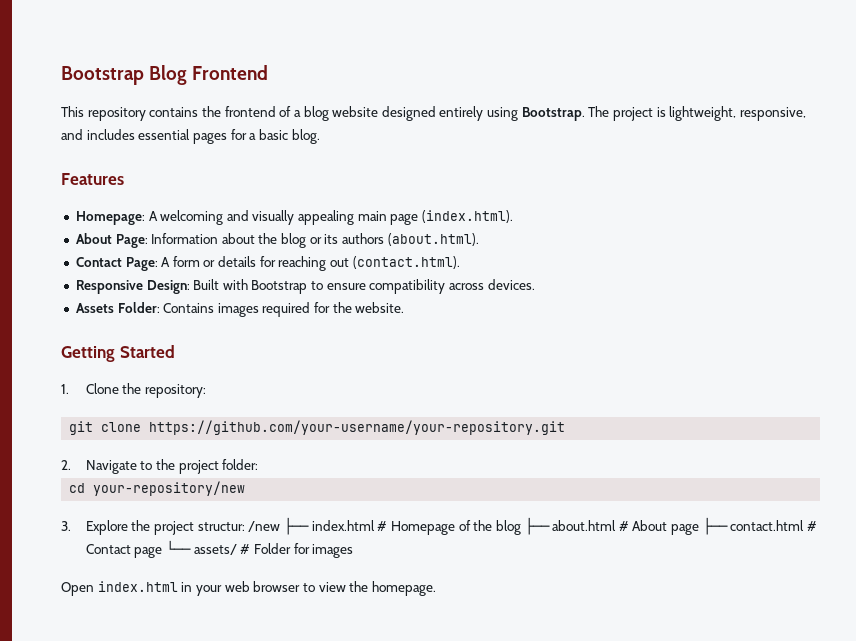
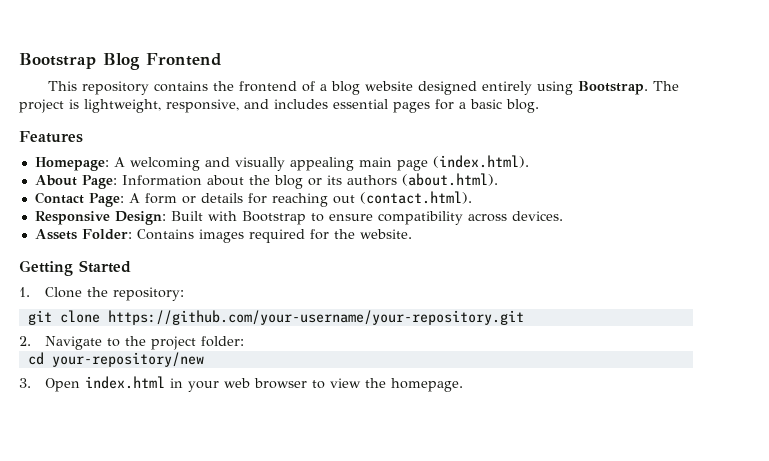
- 3. Explore the project structur: /new ├── index.html # Homepage of the blog ├── about.html # About page ├── contact.html # Contact page └── assets/ # Folder for images
- Open index.html in your web browser to view the homepage.
+ 3. Open index.html in your web browser to view the homepage.

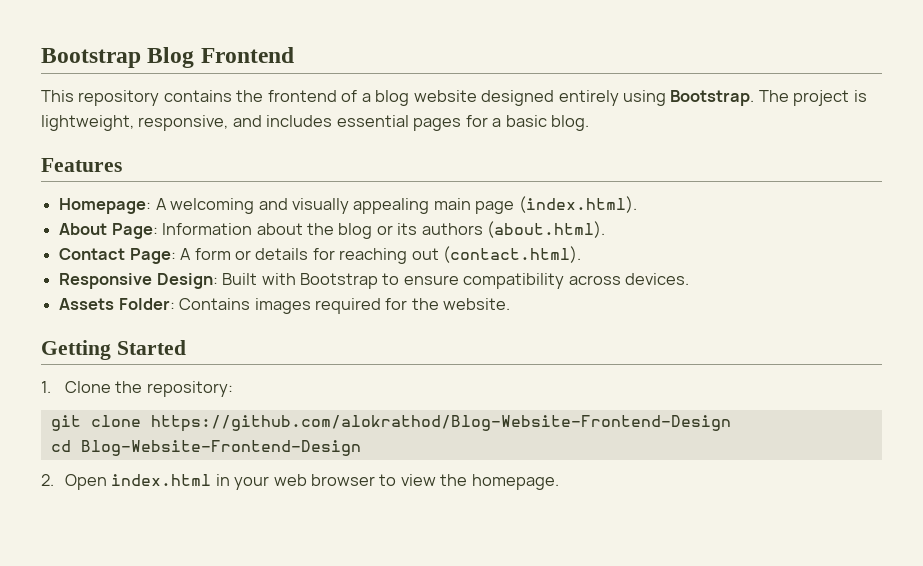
- git clone https://github.com/your-username/your-repository.git
- 2. Navigate to the project folder:
+ git clone https://github.com/alokrathod/Blog-Website-Frontend-Design
- cd your-repository/new
- 3. Open index.html in your web browser to view the homepage.
+ cd Blog-Website-Frontend-Design
+ 2. Open index.html in your web browser to view the homepage.

